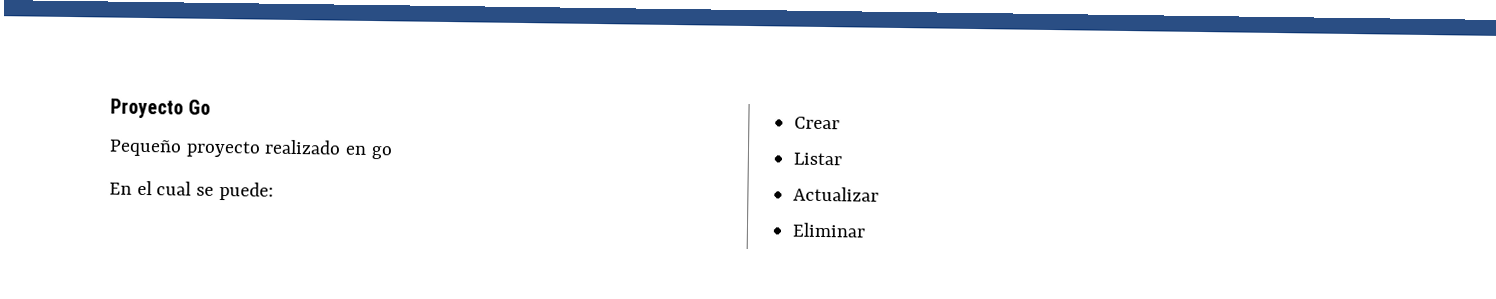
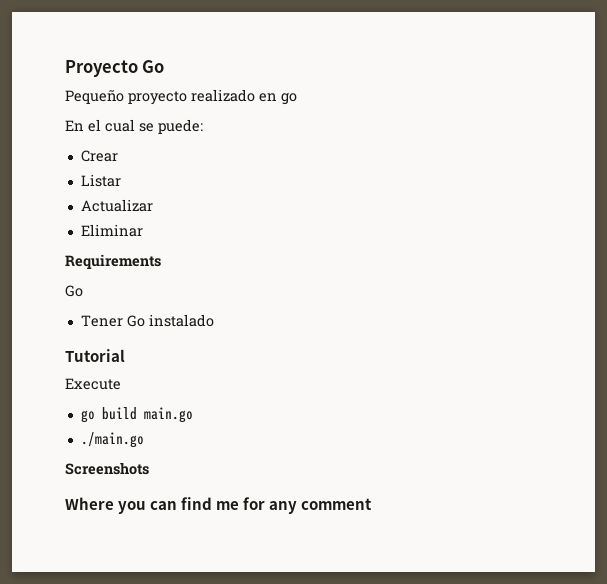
+ Requirements
+ Go
+ Tener Go instalado
+ Tutorial
+ Execute
+ go build main.go
+ ./main.go
+ Screenshots
+ Where you can find me for any comment

